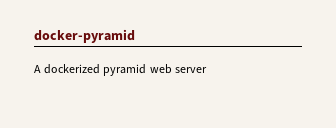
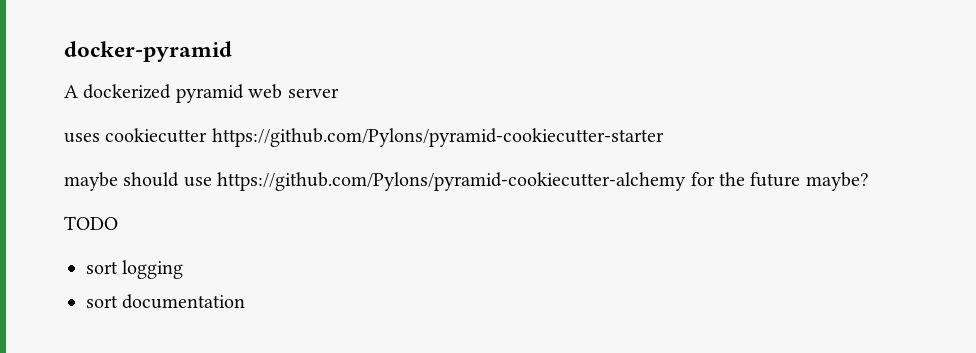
+ uses cookiecutter https://github.com/Pylons/pyramid-cookiecutter-starter
+ maybe should use https://github.com/Pylons/pyramid-cookiecutter-alchemy for the future maybe?
+ TODO
+ sort logging
+ sort documentation

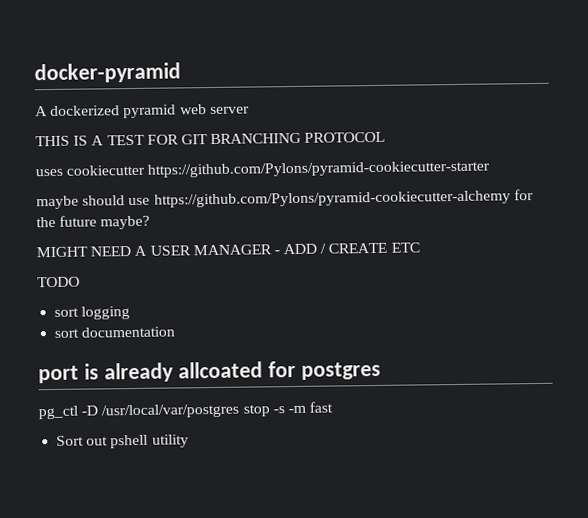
+ THIS IS A TEST FOR GIT BRANCHING PROTOCOL
+ MIGHT NEED A USER MANAGER - ADD / CREATE ETC
+ port is already allcoated for postgres
+ pg_ctl -D /usr/local/var/postgres stop -s -m fast
+ Sort out pshell utility

